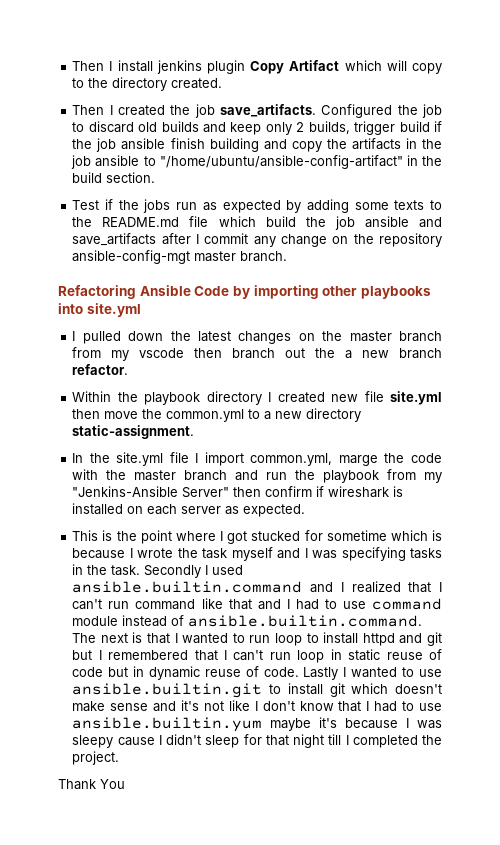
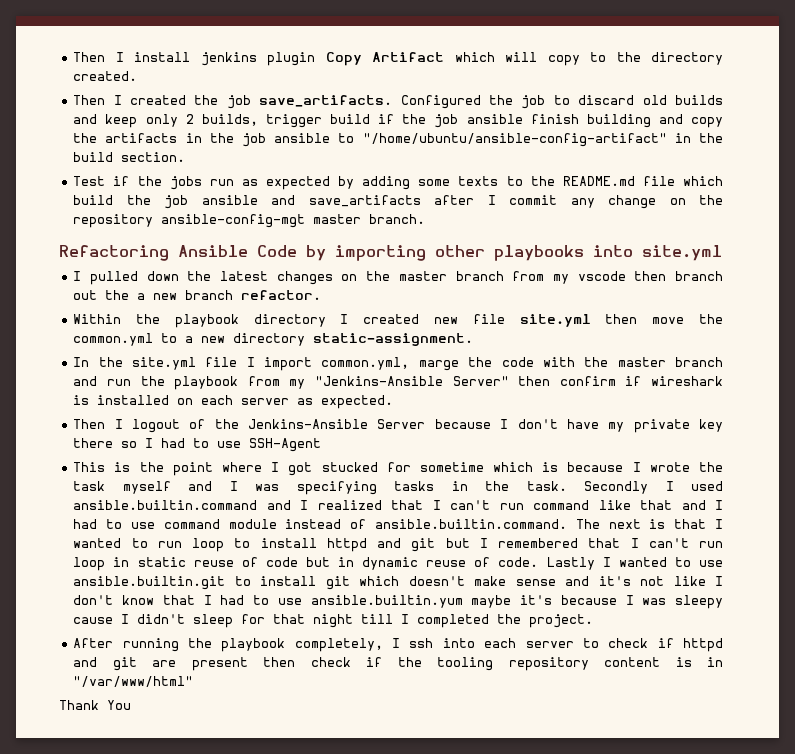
+ Then I logout of the Jenkins-Ansible Server because I don't have my private key there so I had to use SSH-Agent
+ After running the playbook completely, I ssh into each server to check if httpd and git are present then check if the tooling repository content is in "/var/www/html"

